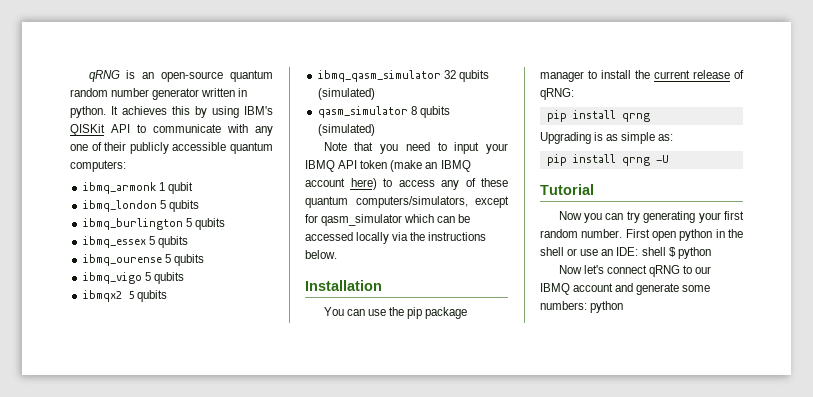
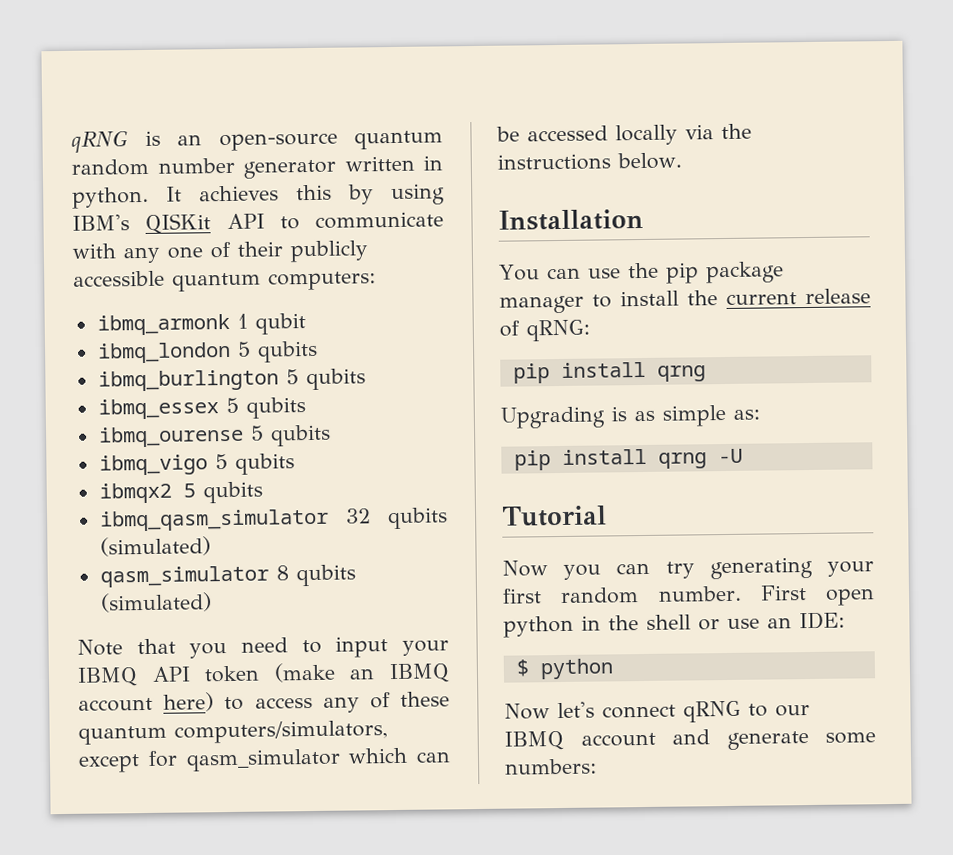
- First open python in the shell or use an IDE: shell $ python
+ First open python in the shell or use an IDE:
+ $ python
- Now let's connect qRNG to our IBMQ account and generate some numbers: python
+ Now let's connect qRNG to our IBMQ account and generate some numbers:

